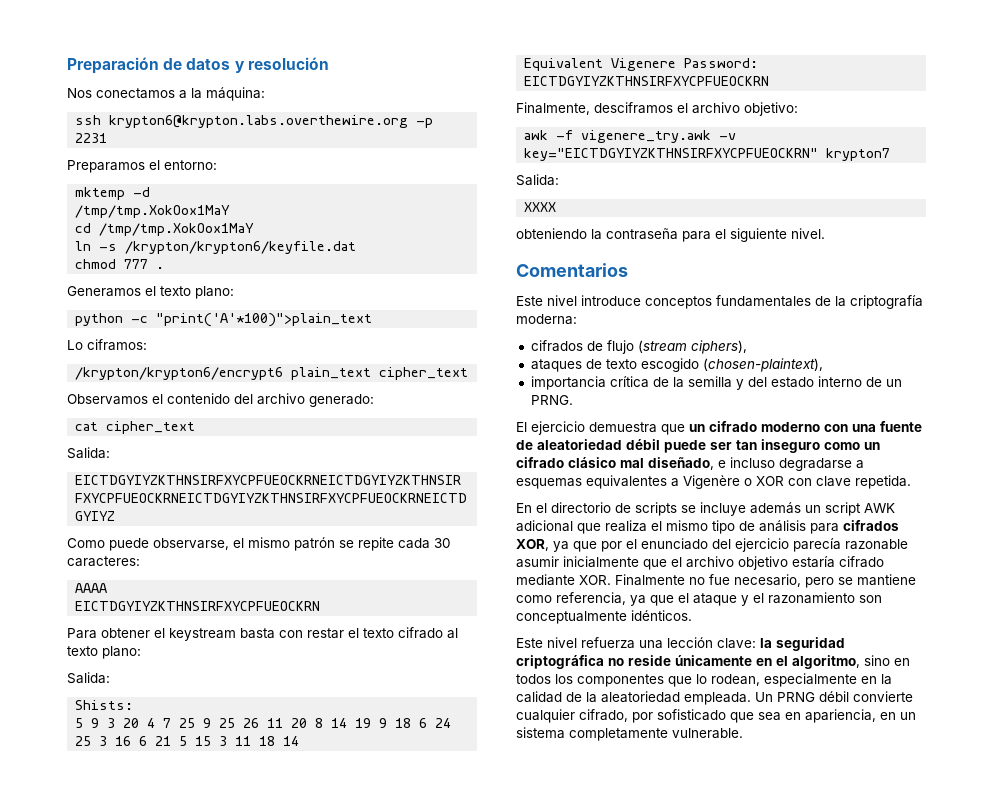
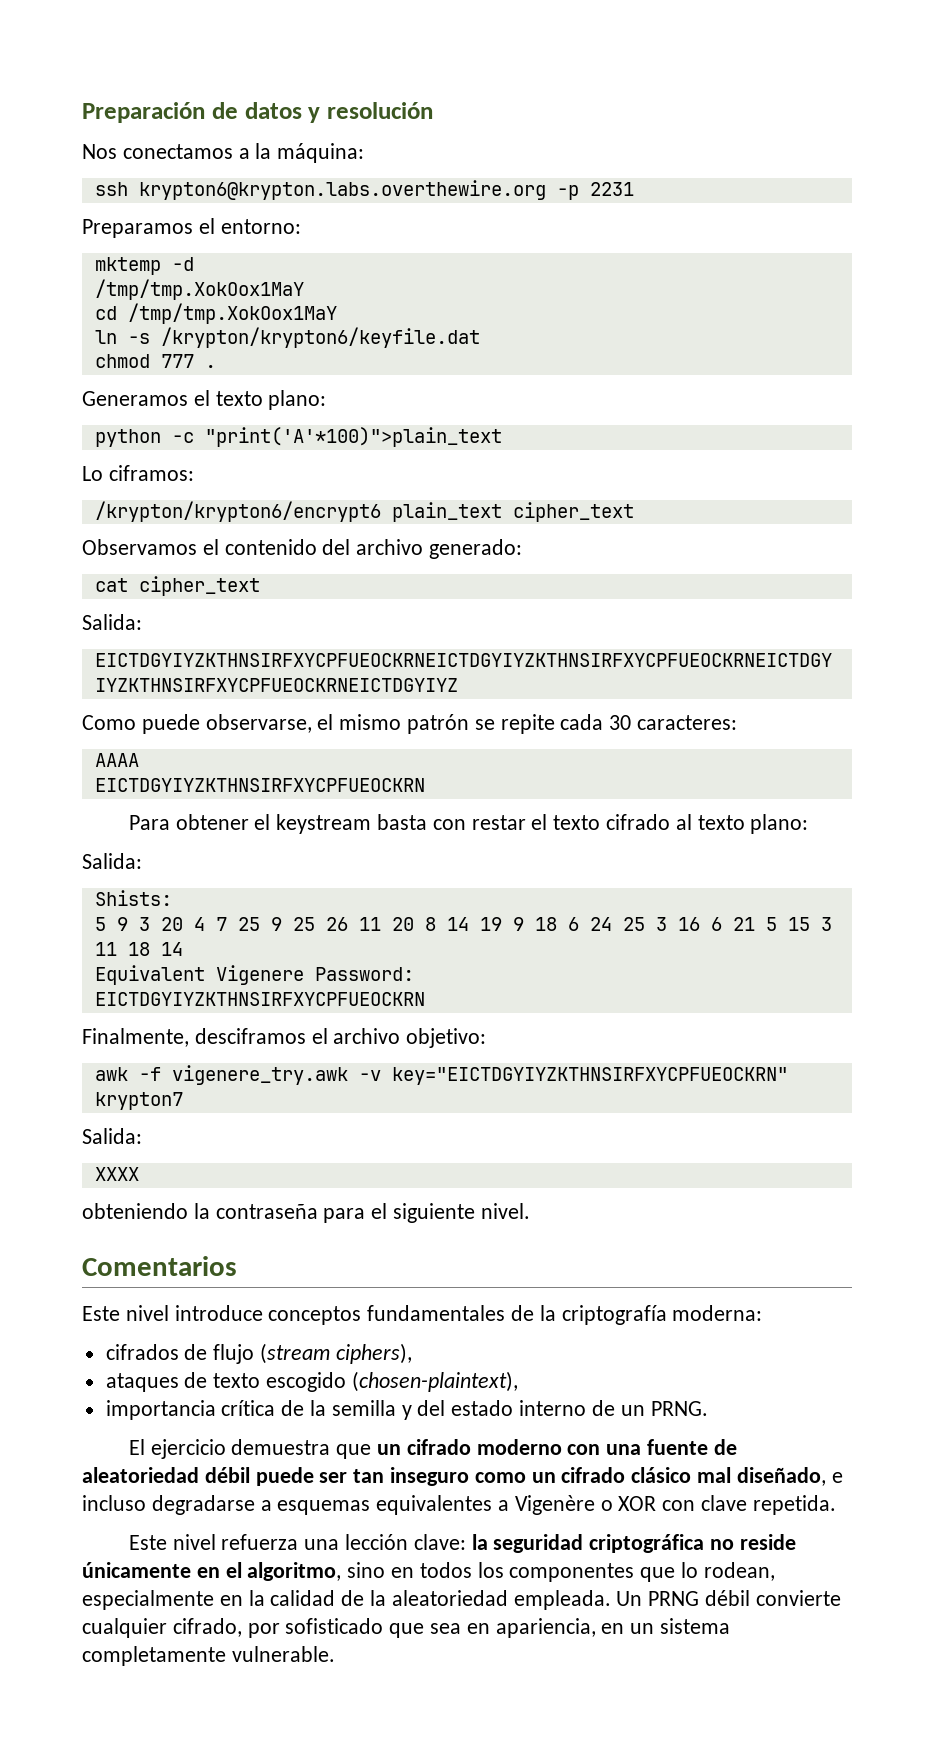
- En el directorio de scripts se incluye además un script AWK adicional que realiza el mismo tipo de análisis para cifrados XOR, ya que por el enunciado del ejercicio parecía razonable asumir inicialmente que el archivo objetivo estaría cifrado mediante XOR. Finalmente no fue necesario, pero se mantiene como referencia, ya que el ataque y el razonamiento son conceptualmente idénticos.

